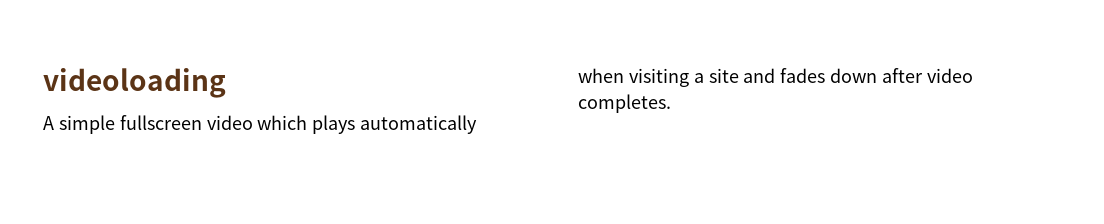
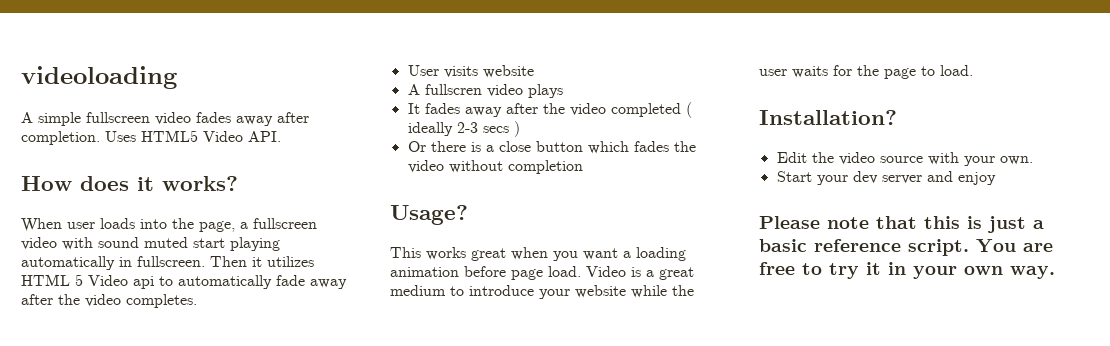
- A simple fullscreen video which plays automatically when visiting a site and fades down after video completes.
+ A simple fullscreen video fades away after completion. Uses HTML5 Video API.
+ How does it works?
+ When user loads into the page, a fullscreen video with sound muted start playing automatically in fullscreen. Then it utilizes HTML 5 Video api to automatically fade away after the video completes.
+ User visits website
+ A fullscren video plays
+ It fades away after the video completed ( ideally 2-3 secs )
+ Or there is a close button which fades the video without completion
+ Usage?
+ This works great when you want a loading animation before page load. Video is a great medium to introduce your website while the user waits for the page to load.
+ Installation?
+ Edit the video source with your own.
+ Start your dev server and enjoy
+ Please note that this is just a basic reference script. You are free to try it in your own way.

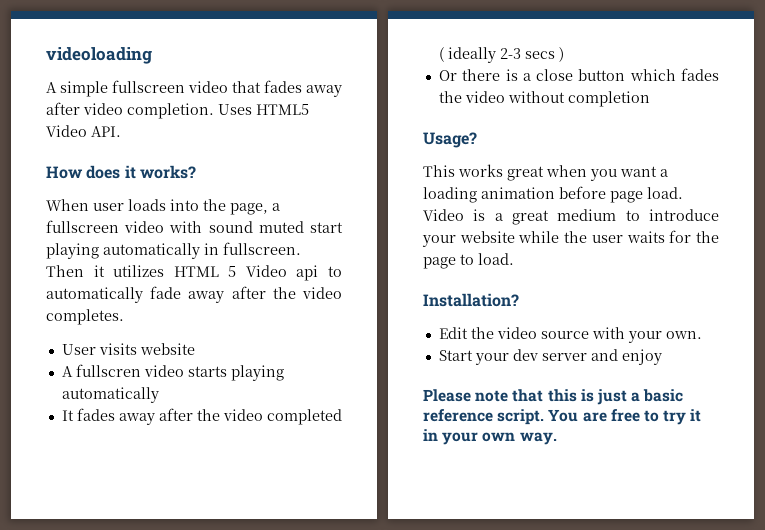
- A simple fullscreen video fades away after completion.
+ A simple fullscreen video that fades away after video completion.
- A fullscren video plays
+ A fullscren video starts playing automatically

